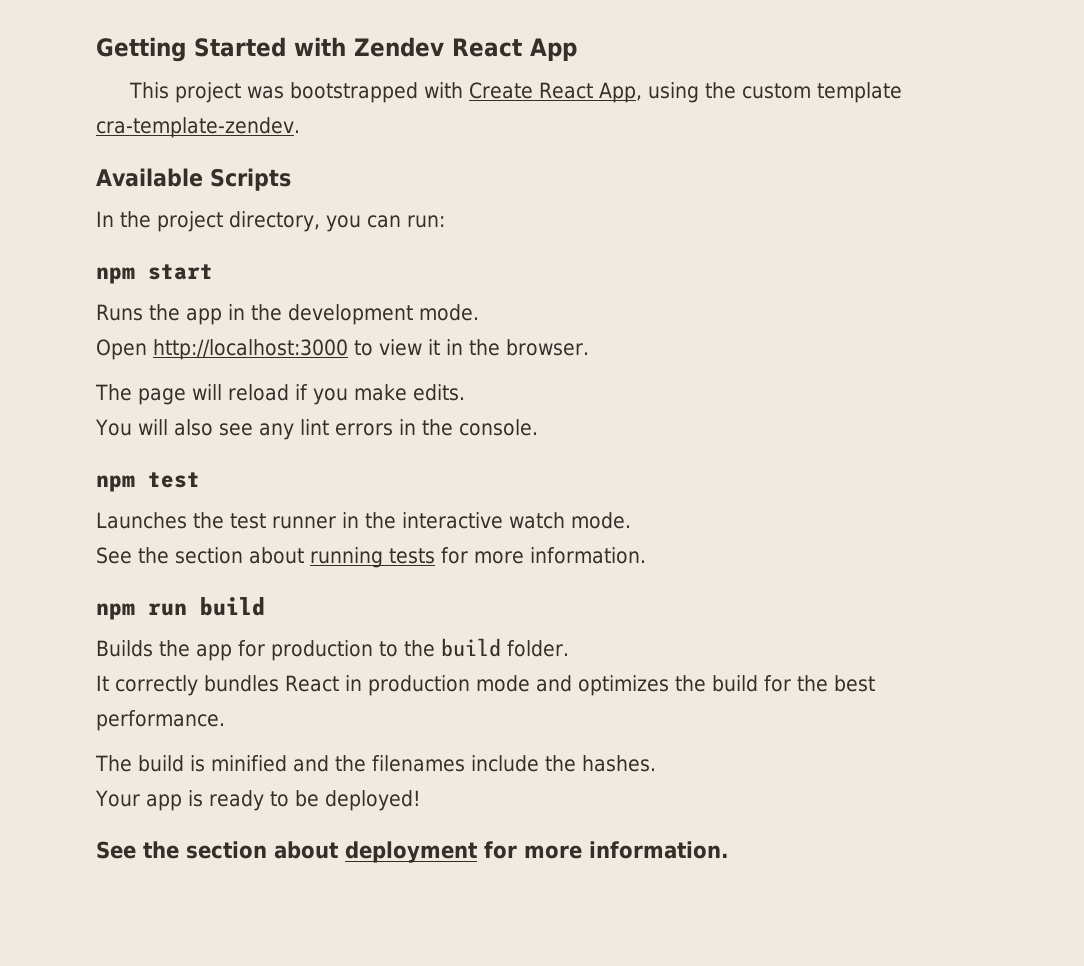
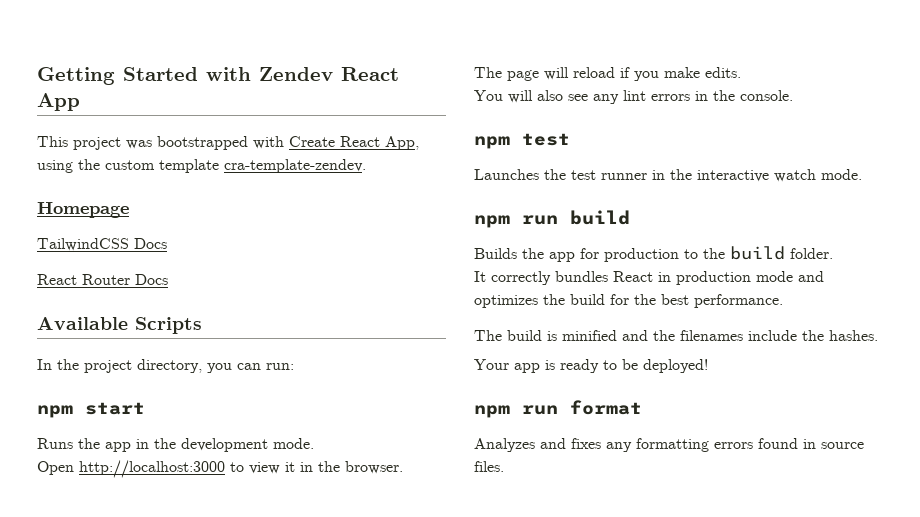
+ Homepage
+ TailwindCSS Docs
+ React Router Docs
- See the section about running tests for more information.
- See the section about deployment for more information.
+ npm run format
+ Analyzes and fixes any formatting errors found in source files.

